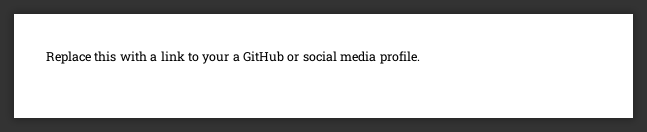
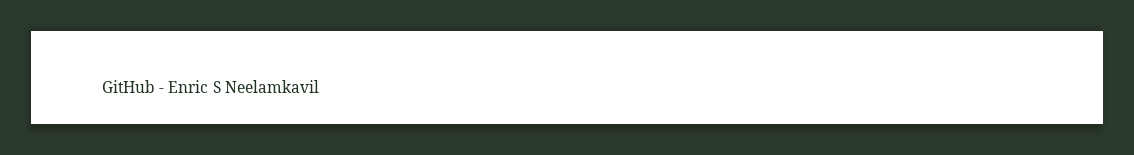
- Replace this with a link to your a GitHub or social media profile.
+ GitHub - Enric S Neelamkavil

